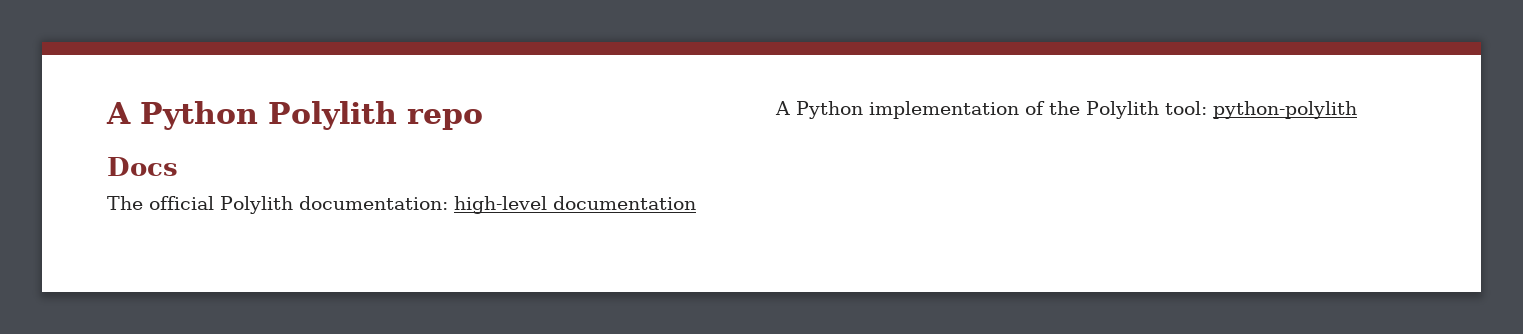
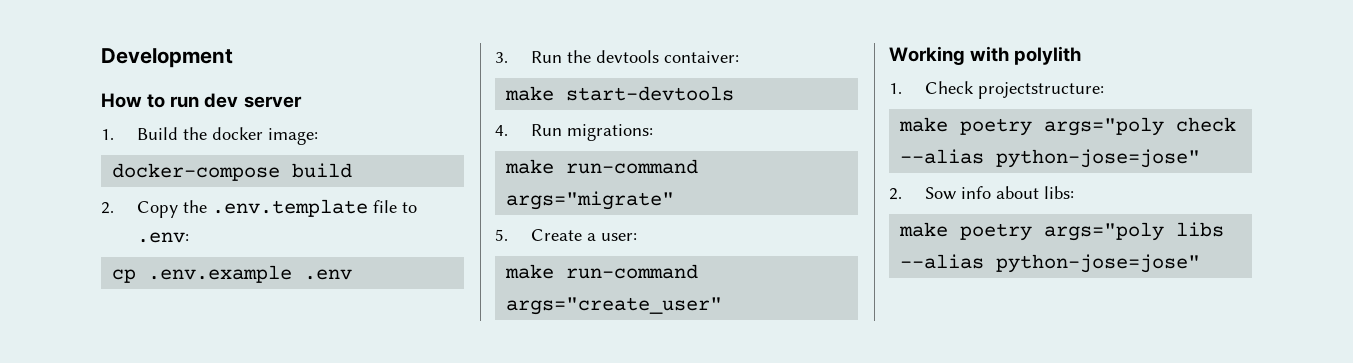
- A Python Polylith repo
- Docs
- The official Polylith documentation: high-level documentation
- A Python implementation of the Polylith tool: python-polylith
+ Development
+ How to run dev server
+ 1. Build the docker image:
+ docker-compose build
+ 2. Copy the .env.template file to .env:
+ cp .env.example .env
+ 3. Run the devtools contaiver:
+ make start-devtools
+ 4. Run migrations:
+ make run-command args="migrate"
+ 5. Create a user:
+ make run-command args="create_user"
+ Working with polylith
+ 1. Check projectstructure:
+ make poetry args="poly check --alias python-jose=jose"
+ 2. Sow info about libs:
+ make poetry args="poly libs --alias python-jose=jose"

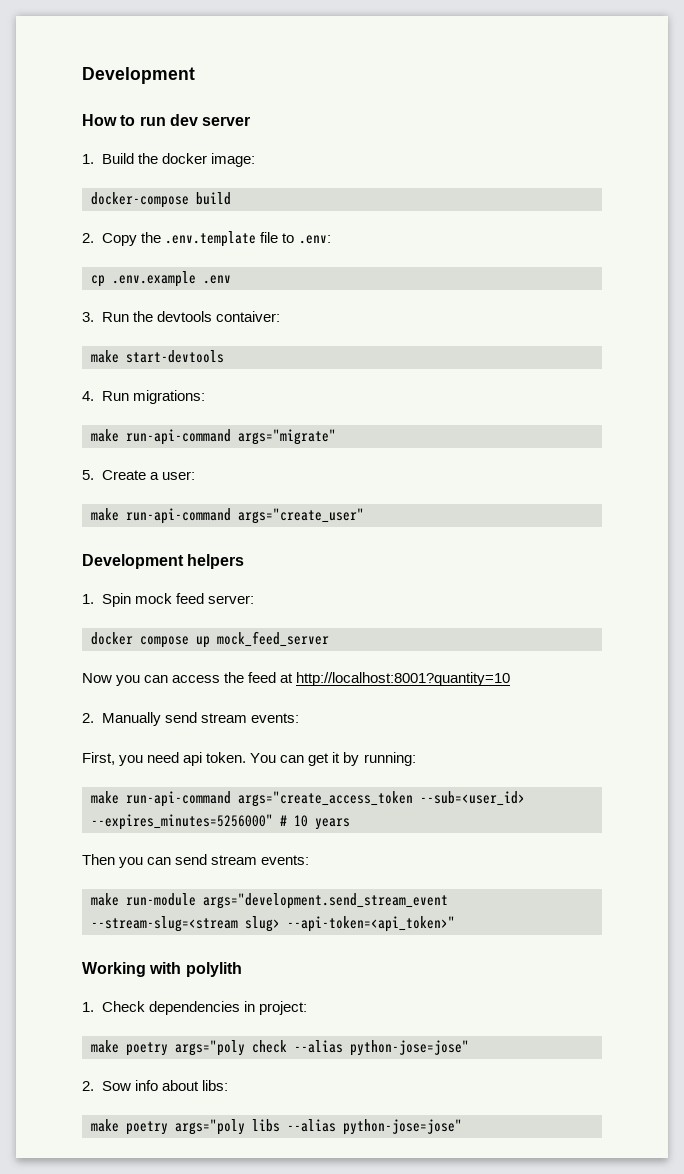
- make run-command args="migrate"
+ make run-api-command args="migrate"
- make run-command args="create_user"
+ make run-api-command args="create_user"
+ Development helpers
+ 1. Spin mock feed server:
+ docker compose up mock_feed_server
+ Now you can access the feed at http://localhost:8001?quantity=10
+ 2. Manually send stream events:
+ First, you need api token. You can get it by running:
+ make run-api-command args="create_access_token --sub=<user_id> --expires_minutes=5256000" # 10 years
+ Then you can send stream events:
+ make run-module args="development.send_stream_event --stream-slug=<stream slug> --api-token=<api_token>"
- 1. Check projectstructure:
+ 1. Check dependencies in project:

